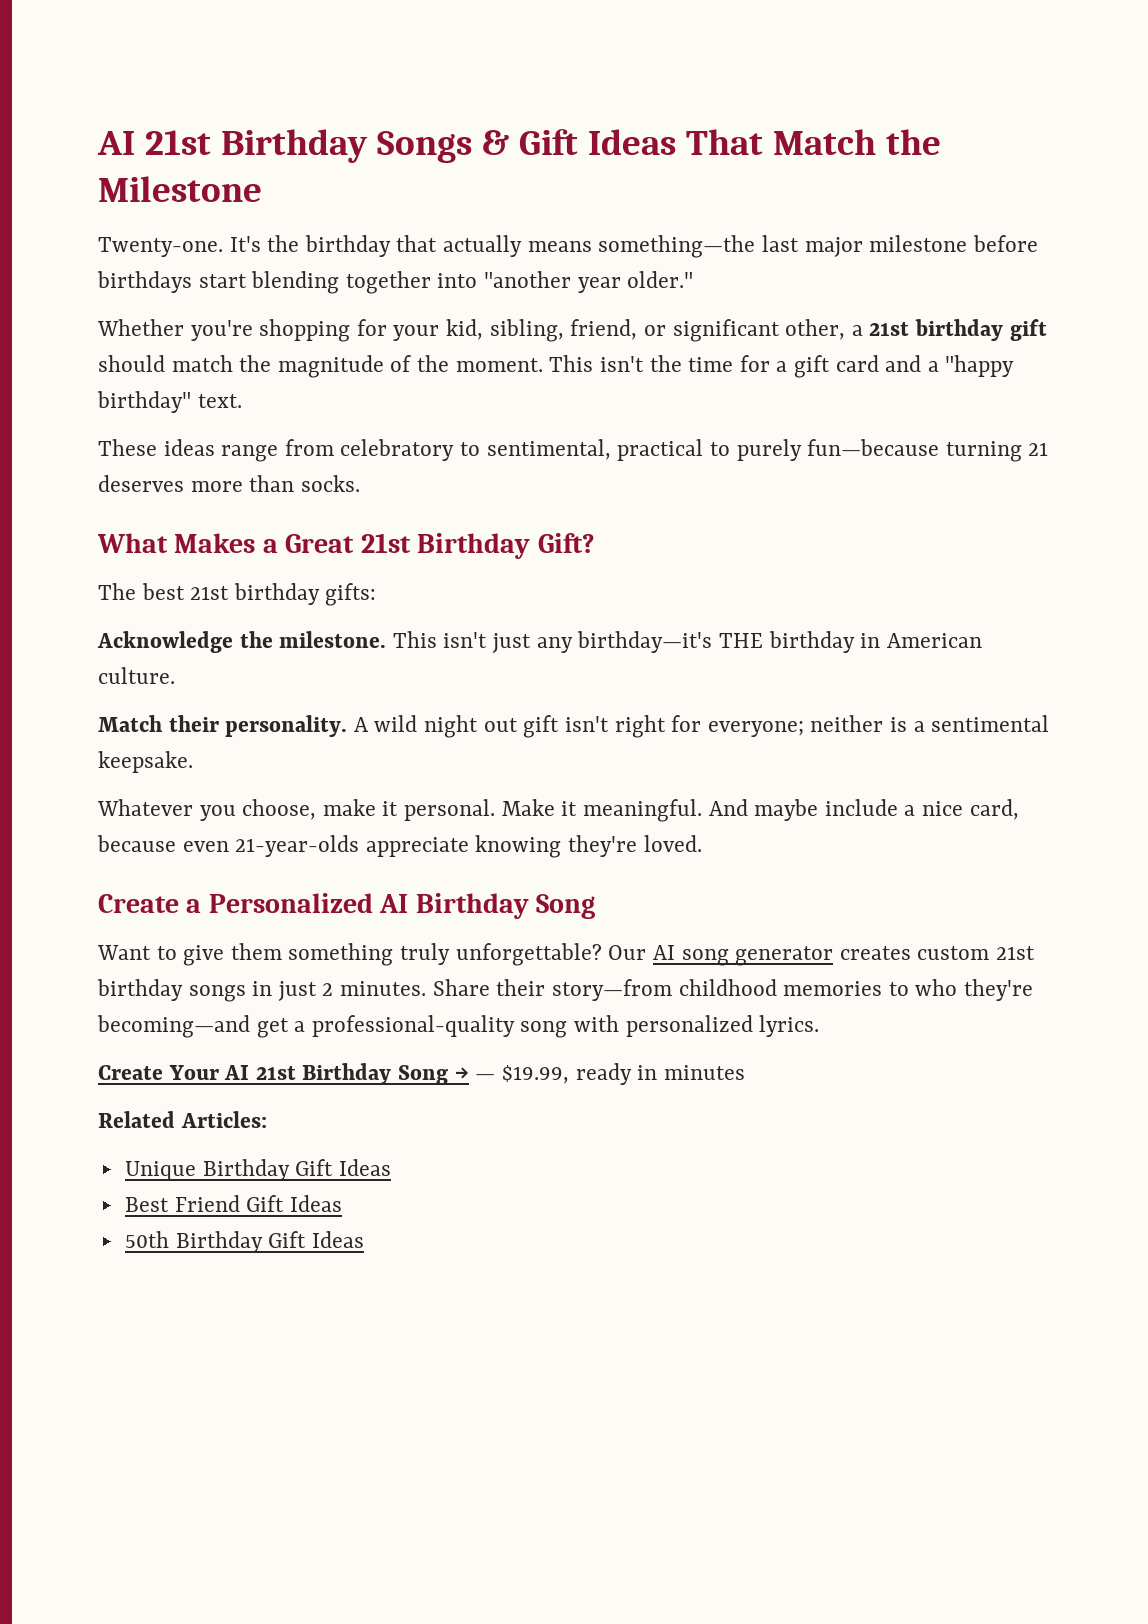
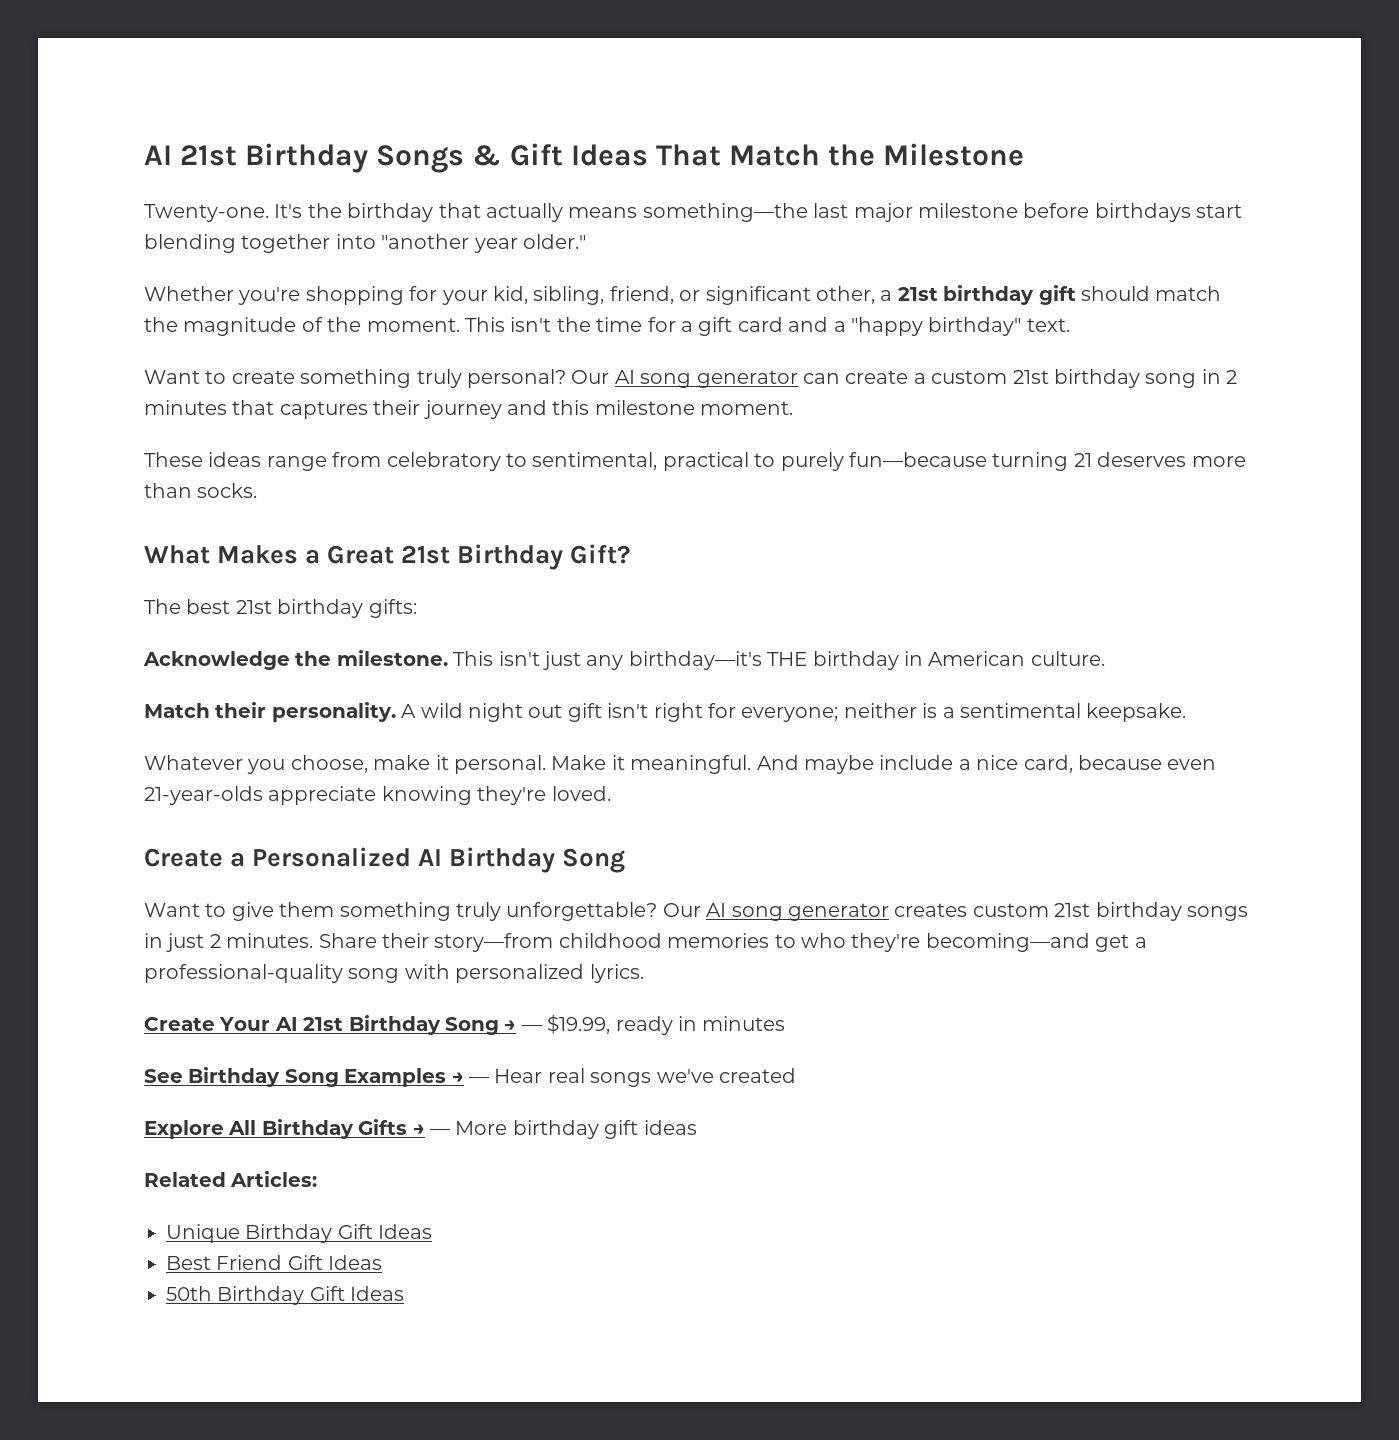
+ Want to create something truly personal? Our AI song generator can create a custom 21st birthday song in 2 minutes that captures their journey and this milestone moment.
+ See Birthday Song Examples → — Hear real songs we've created
+ Explore All Birthday Gifts → — More birthday gift ideas

